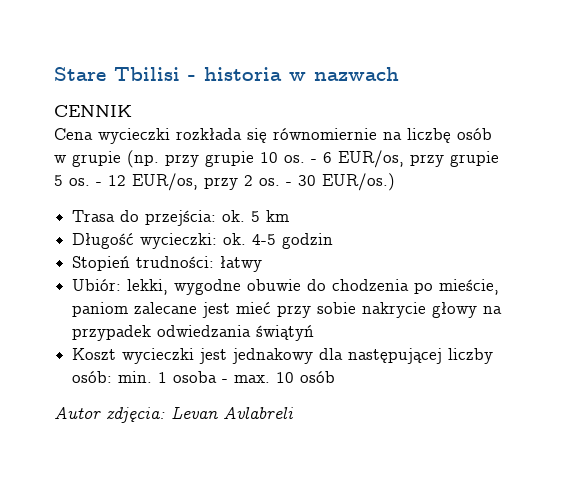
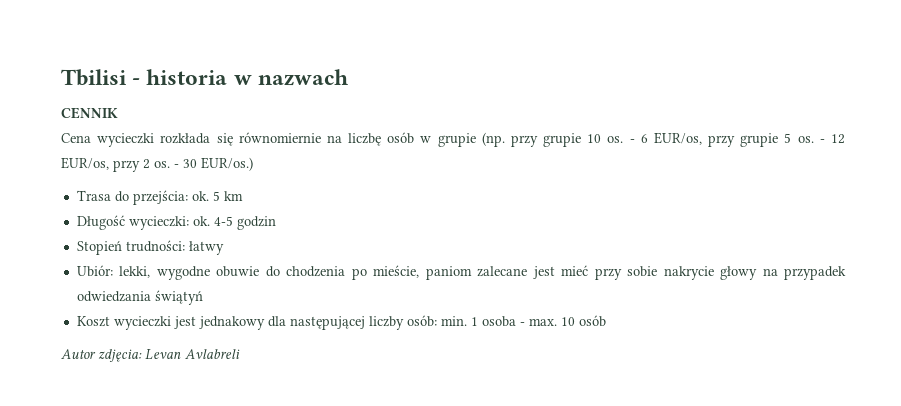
- Stare Tbilisi - historia w nazwach
+ Tbilisi - historia w nazwach

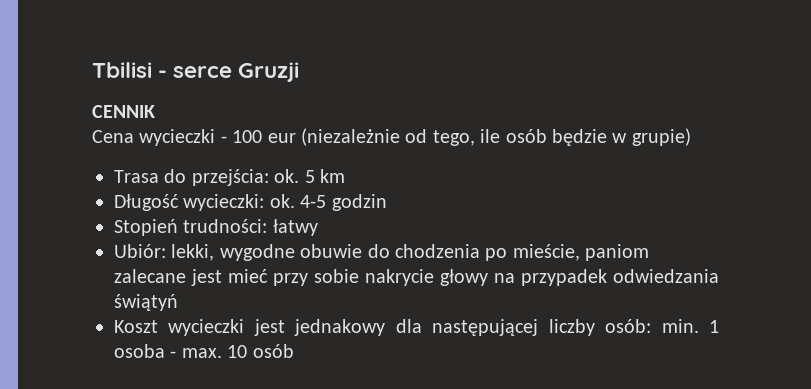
- Tbilisi - historia w nazwach
+ Tbilisi - serce Gruzji
- Cena wycieczki rozkłada się równomiernie na liczbę osób w grupie (np. przy grupie 10 os. - 6 EUR/os, przy grupie 5 os. - 12 EUR/os, przy 2 os. - 30 EUR/os.)
+ Cena wycieczki - 100 eur (niezależnie od tego, ile osób będzie w grupie)
- Autor zdjęcia: Levan Avlabreli

